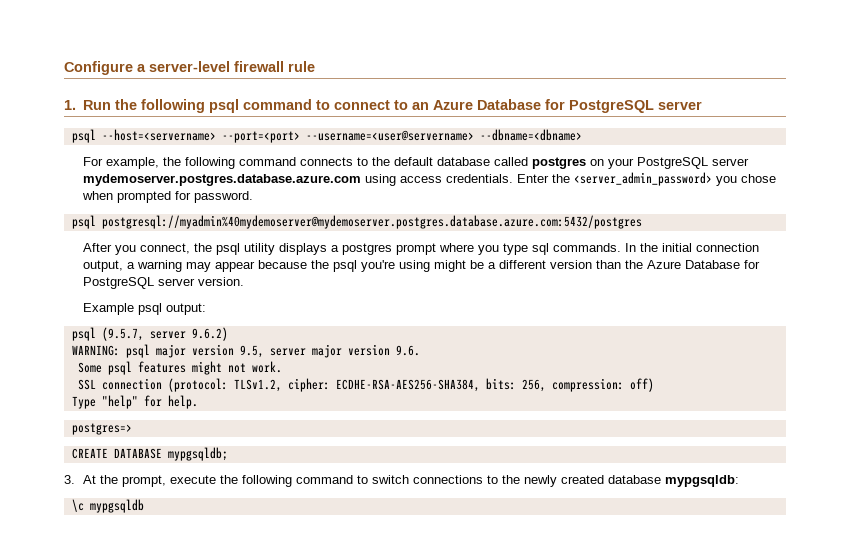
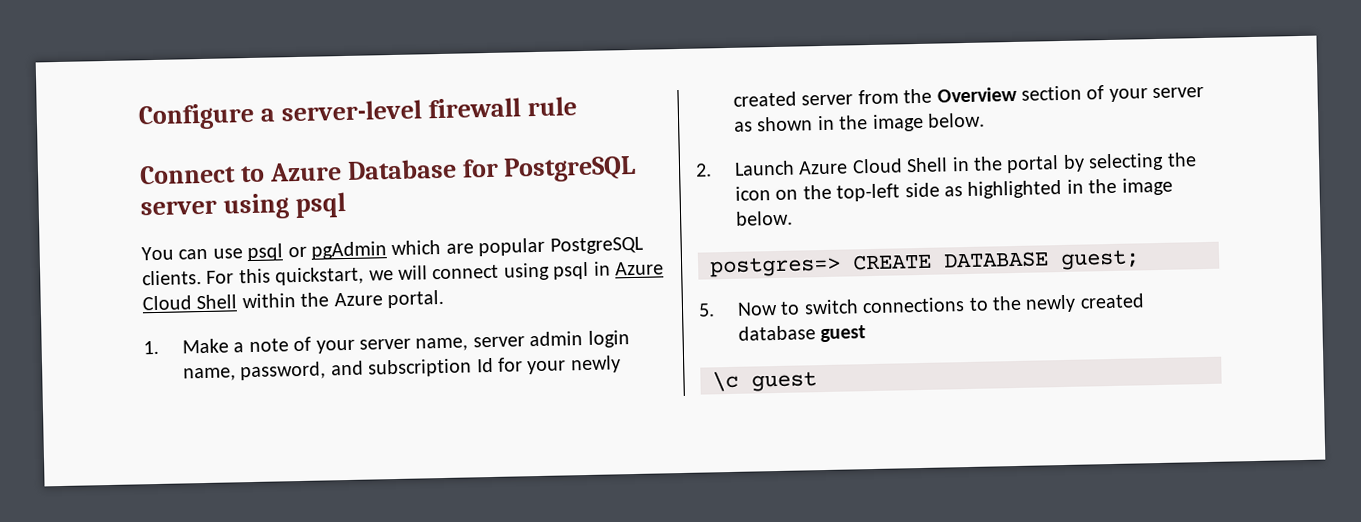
- 1. Run the following psql command to connect to an Azure Database for PostgreSQL server
- psql --host=<servername> --port=<port> --username=<user@servername> --dbname=<dbname>
- For example, the following command connects to the default database called postgres on your PostgreSQL server mydemoserver.postgres.database.azure.com using access credentials. Enter the <server_admin_password> you chose when prompted for password.
- psql postgresql://myadmin%40mydemoserver@mydemoserver.postgres.database.azure.com:5432/postgres
- After you connect, the psql utility displays a postgres prompt where you type sql commands. In the initial connection output, a warning may appear because the psql you're using might be a different version than the Azure Database for PostgreSQL server version.
- Example psql output:
- psql (9.5.7, server 9.6.2)
- WARNING: psql major version 9.5, server major version 9.6.
- Some psql features might not work.
- SSL connection (protocol: TLSv1.2, cipher: ECDHE-RSA-AES256-SHA384, bits: 256, compression: off)
- Type "help" for help.
+ Connect to Azure Database for PostgreSQL server using psql
+ You can use psql or pgAdmin which are popular PostgreSQL clients. For this quickstart, we will connect using psql in Azure Cloud Shell within the Azure portal.
+ 1. Make a note of your server name, server admin login name, password, and subscription Id for your newly created server from the Overview section of your server as shown in the image below.
+ 2. Launch Azure Cloud Shell in the portal by selecting the icon on the top-left side as highlighted in the image below.
- postgres=>
- CREATE DATABASE mypgsqldb;
- 3. At the prompt, execute the following command to switch connections to the newly created database mypgsqldb:
+ postgres=> CREATE DATABASE guest;
+ 5. Now to switch connections to the newly created database guest
- \c mypgsqldb
+ \c guest

